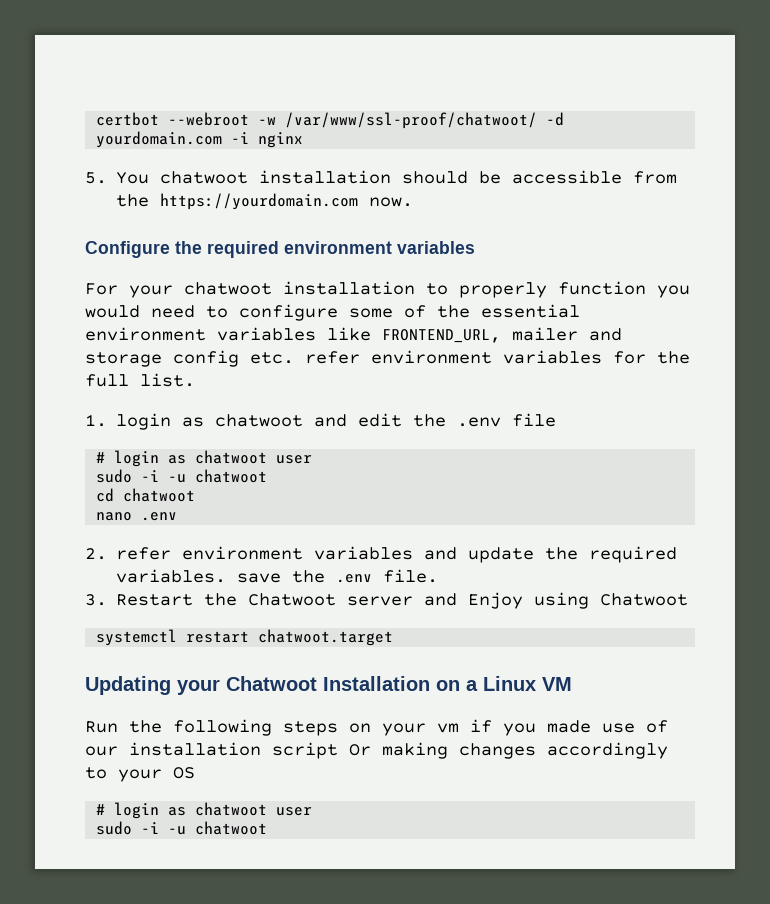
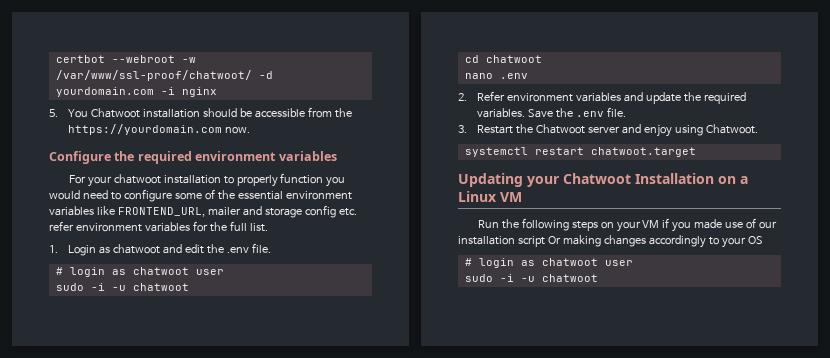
- 5. You chatwoot installation should be accessible from the https://yourdomain.com now.
+ 5. You Chatwoot installation should be accessible from the https://yourdomain.com now.
- 1. login as chatwoot and edit the .env file
+ 1. Login as chatwoot and edit the .env file.
- 2. refer environment variables and update the required variables. save the .env file.
+ 2. Refer environment variables and update the required variables. Save the .env file.
- 3. Restart the Chatwoot server and Enjoy using Chatwoot
+ 3. Restart the Chatwoot server and enjoy using Chatwoot.
- Run the following steps on your vm if you made use of our installation script Or making changes accordingly to your OS
+ Run the following steps on your VM if you made use of our installation script Or making changes accordingly to your OS

